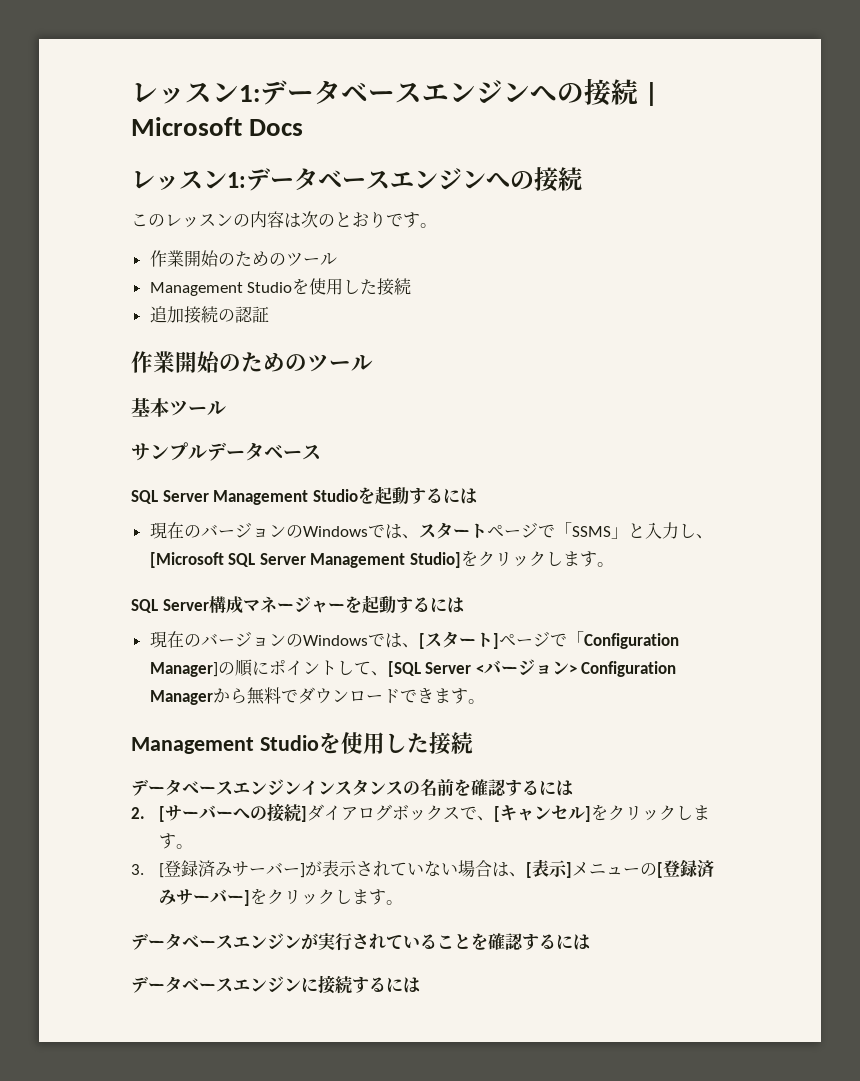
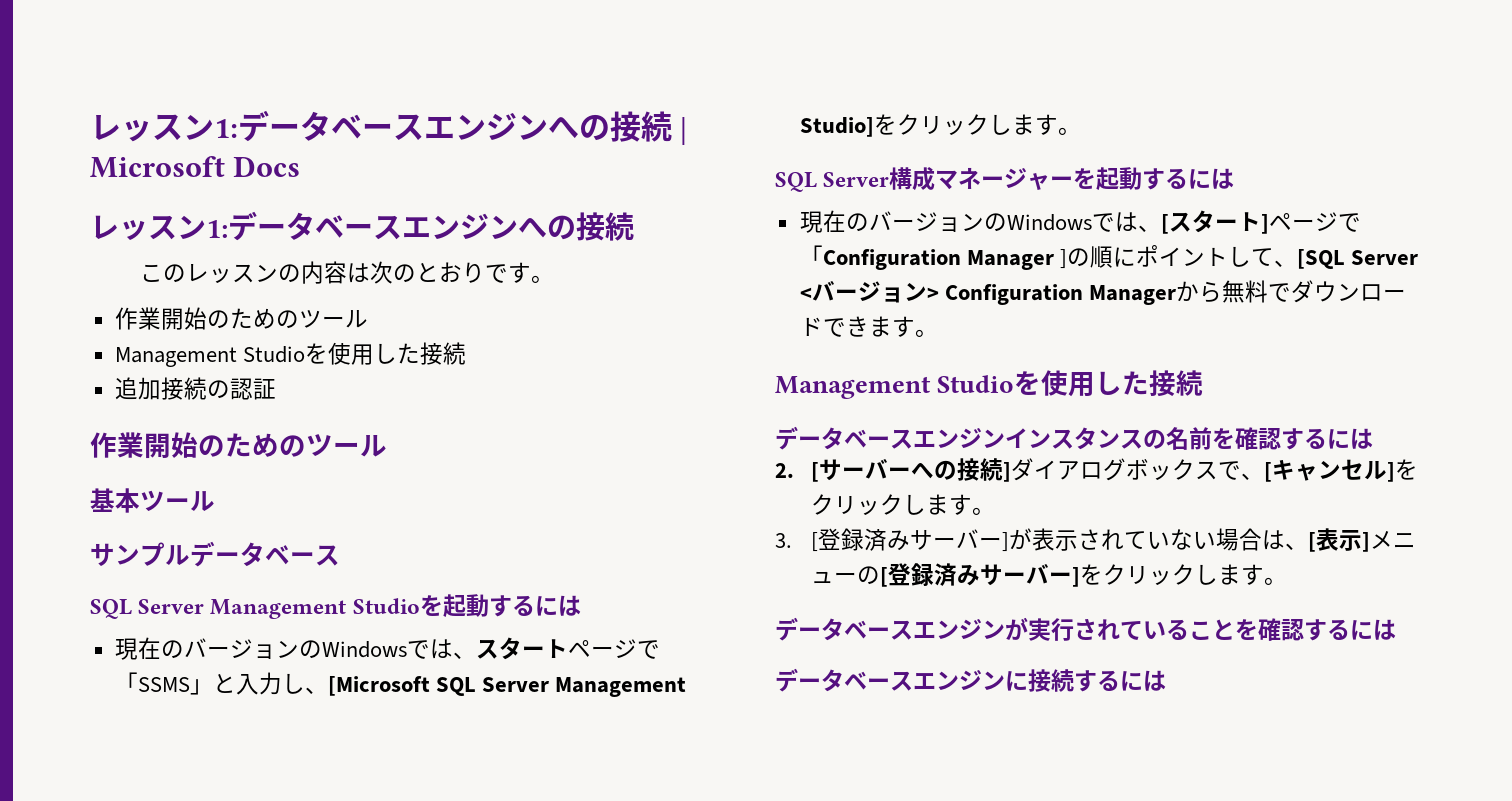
- 現在のバージョンのWindowsでは、[スタート]ページで「Configuration Manager]の順にポイントして、[SQL Server <バージョン> Configuration Managerから無料でダウンロードできます。
+ 現在のバージョンのWindowsでは、[スタート]ページで「Configuration Manager ]の順にポイントして、[SQL Server <バージョン> Configuration Managerから無料でダウンロードできます。

